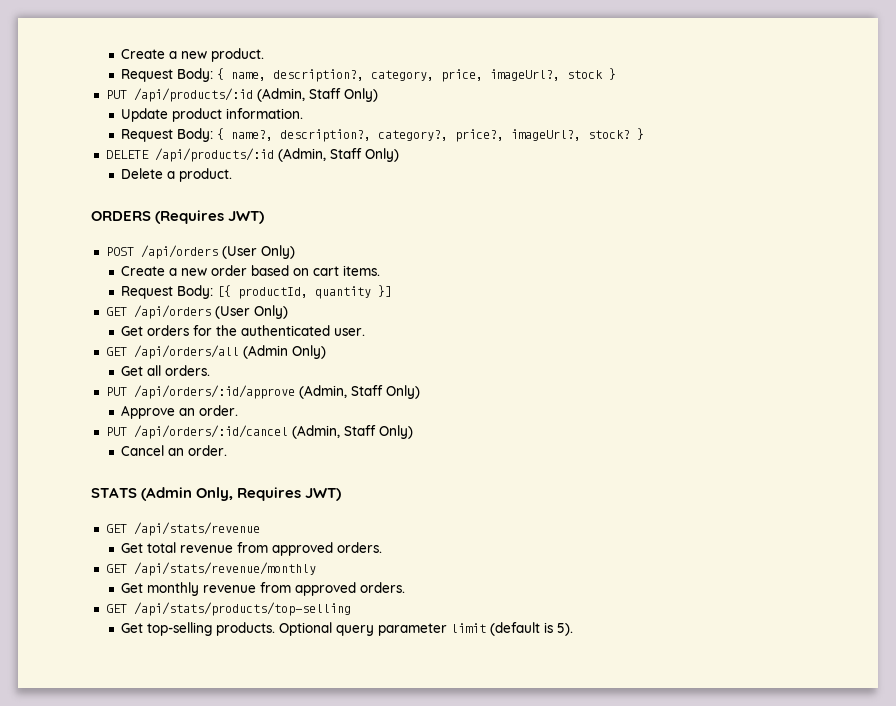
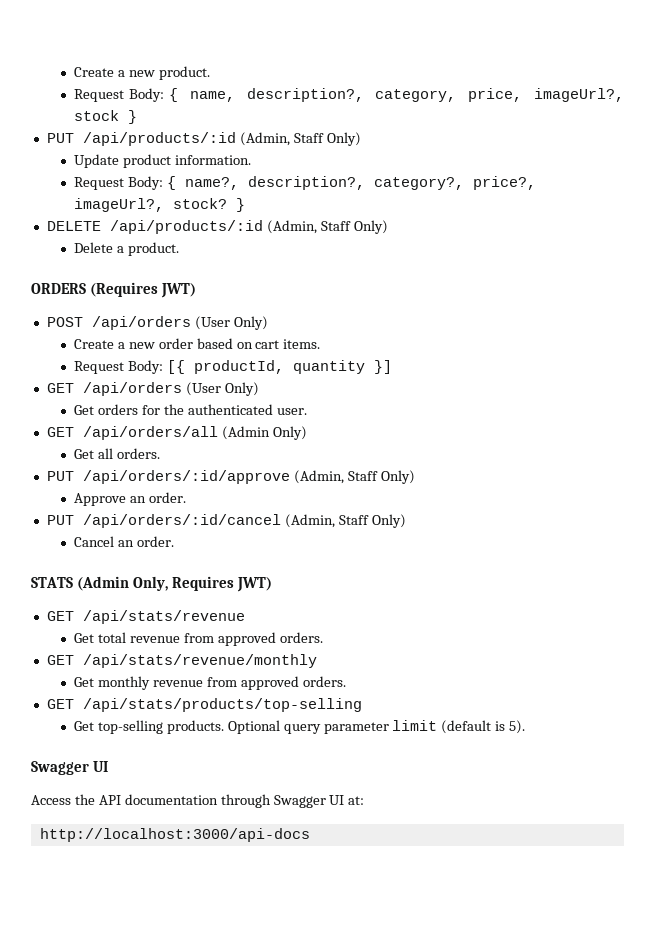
  Optional query parameter limit (default is 5).
+ Swagger UI
+ Access the API documentation through Swagger UI at:
+ http://localhost:3000/api-docs

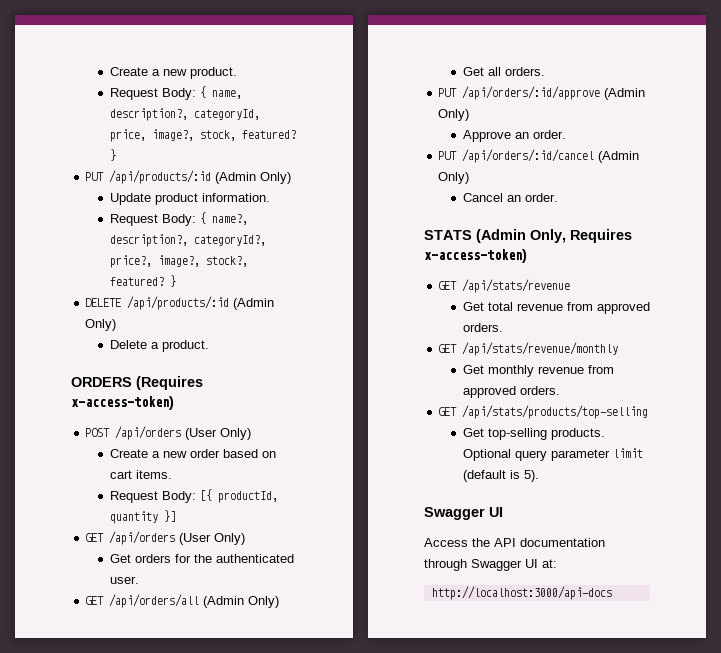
- Request Body: { name, description?, category, price, imageUrl?, stock }
+ Request Body: { name, description?, categoryId, price, image?, stock, featured? }
- PUT /api/products/:id (Admin, Staff Only)
+ PUT /api/products/:id (Admin Only)
- Request Body: { name?, description?, category?, price?, imageUrl?, stock?
+ Request Body: { name?, description?, categoryId?, price?, image?, stock?, featured?
- DELETE /api/products/:id (Admin, Staff Only)
+ DELETE /api/products/:id (Admin Only)
- ORDERS (Requires JWT)
+ ORDERS (Requires x-access-token)
- PUT /api/orders/:id/approve (Admin, Staff Only)
+ PUT /api/orders/:id/approve (Admin Only)
- PUT /api/orders/:id/cancel (Admin, Staff Only)
+ PUT /api/orders/:id/cancel (Admin Only)
- STATS (Admin Only, Requires JWT)
+ STATS (Admin Only, Requires x-access-token)

